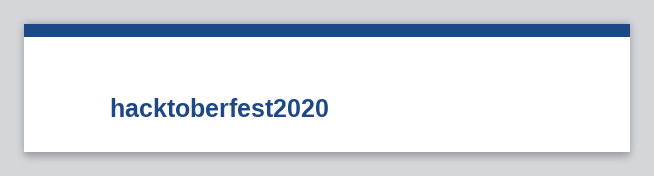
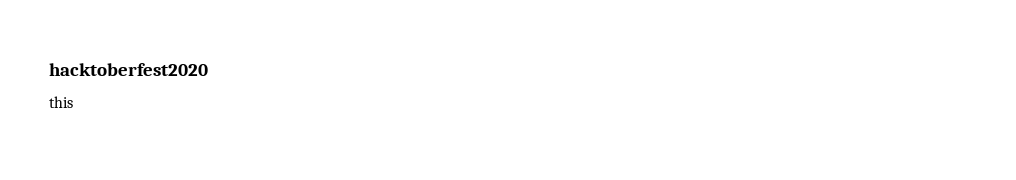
+ this

